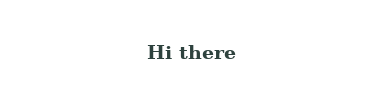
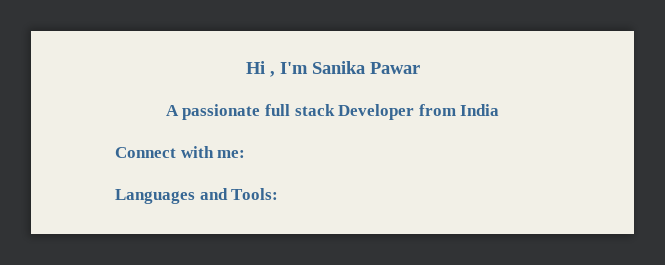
- Hi there
+ Hi , I'm Sanika Pawar
+ A passionate full stack Developer from India
+ Connect with me:
+ Languages and Tools:

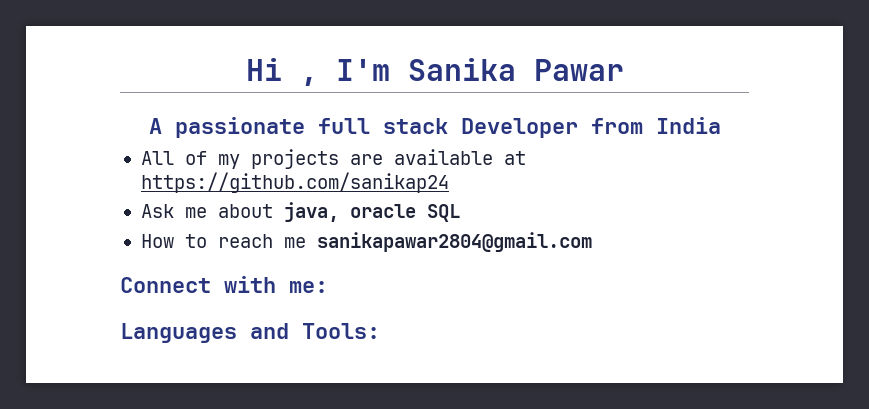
+ All of my projects are available at https://github.com/sanikap24
+ Ask me about java, oracle SQL
+ How to reach me sanikapawar2804@gmail.com

